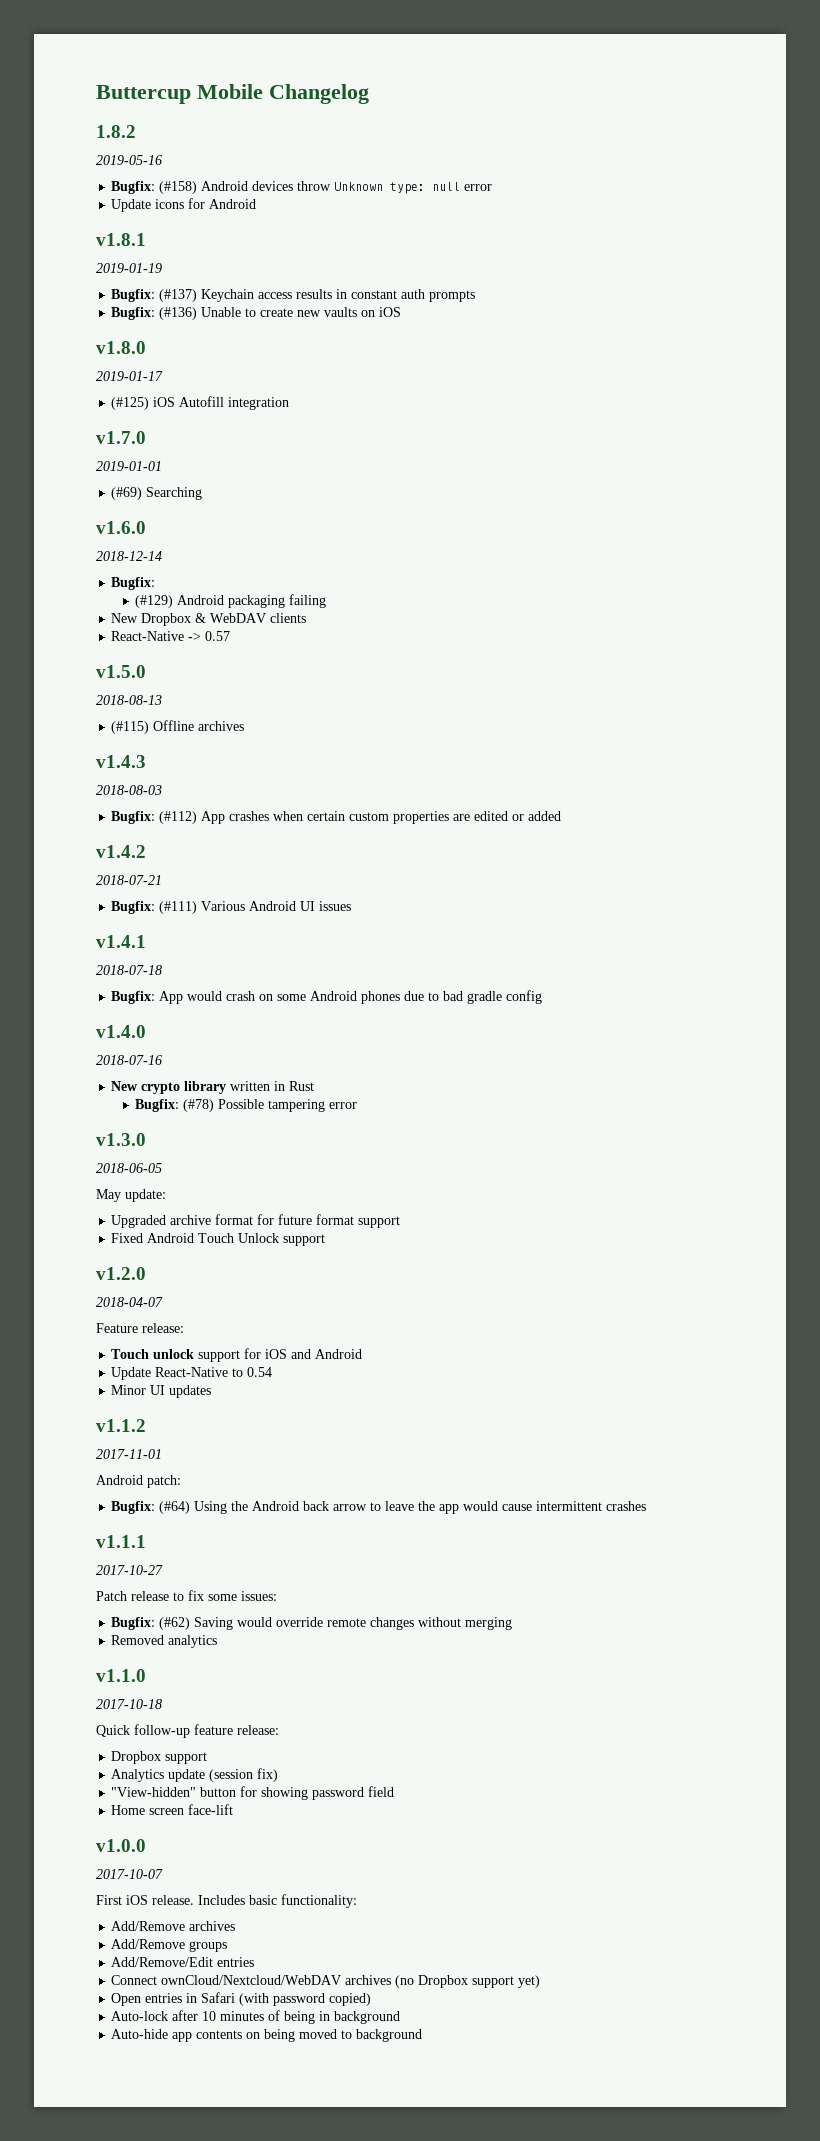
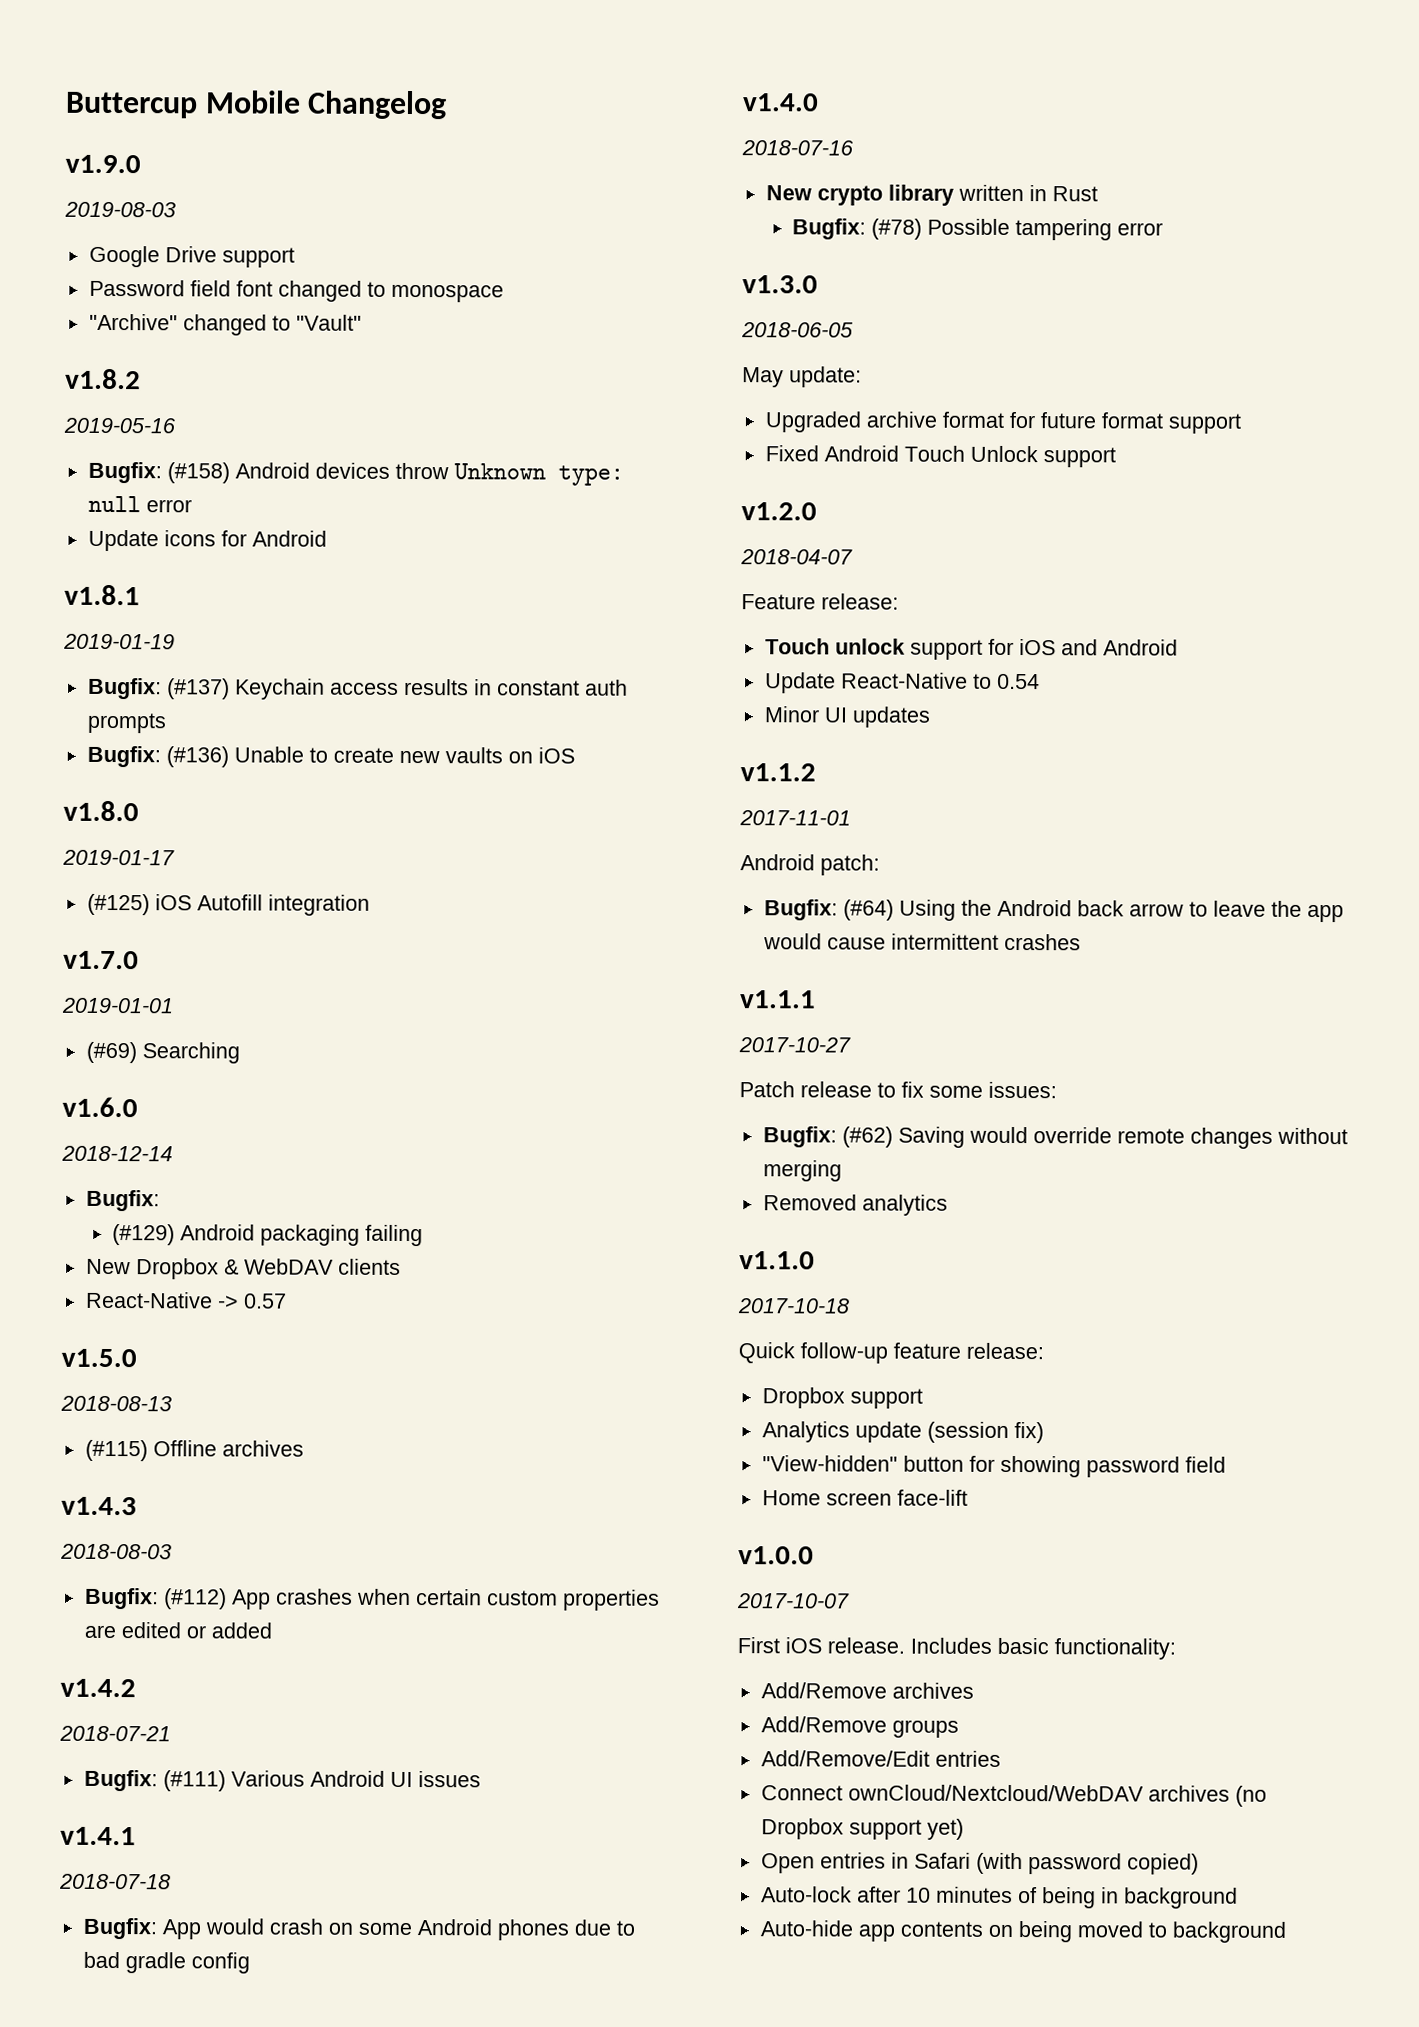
- 1.8.2
+ v1.9.0
+ 2019-08-03
+ Google Drive support
+ Password field font changed to monospace
+ "Archive" changed to "Vault"
+ v1.8.2

